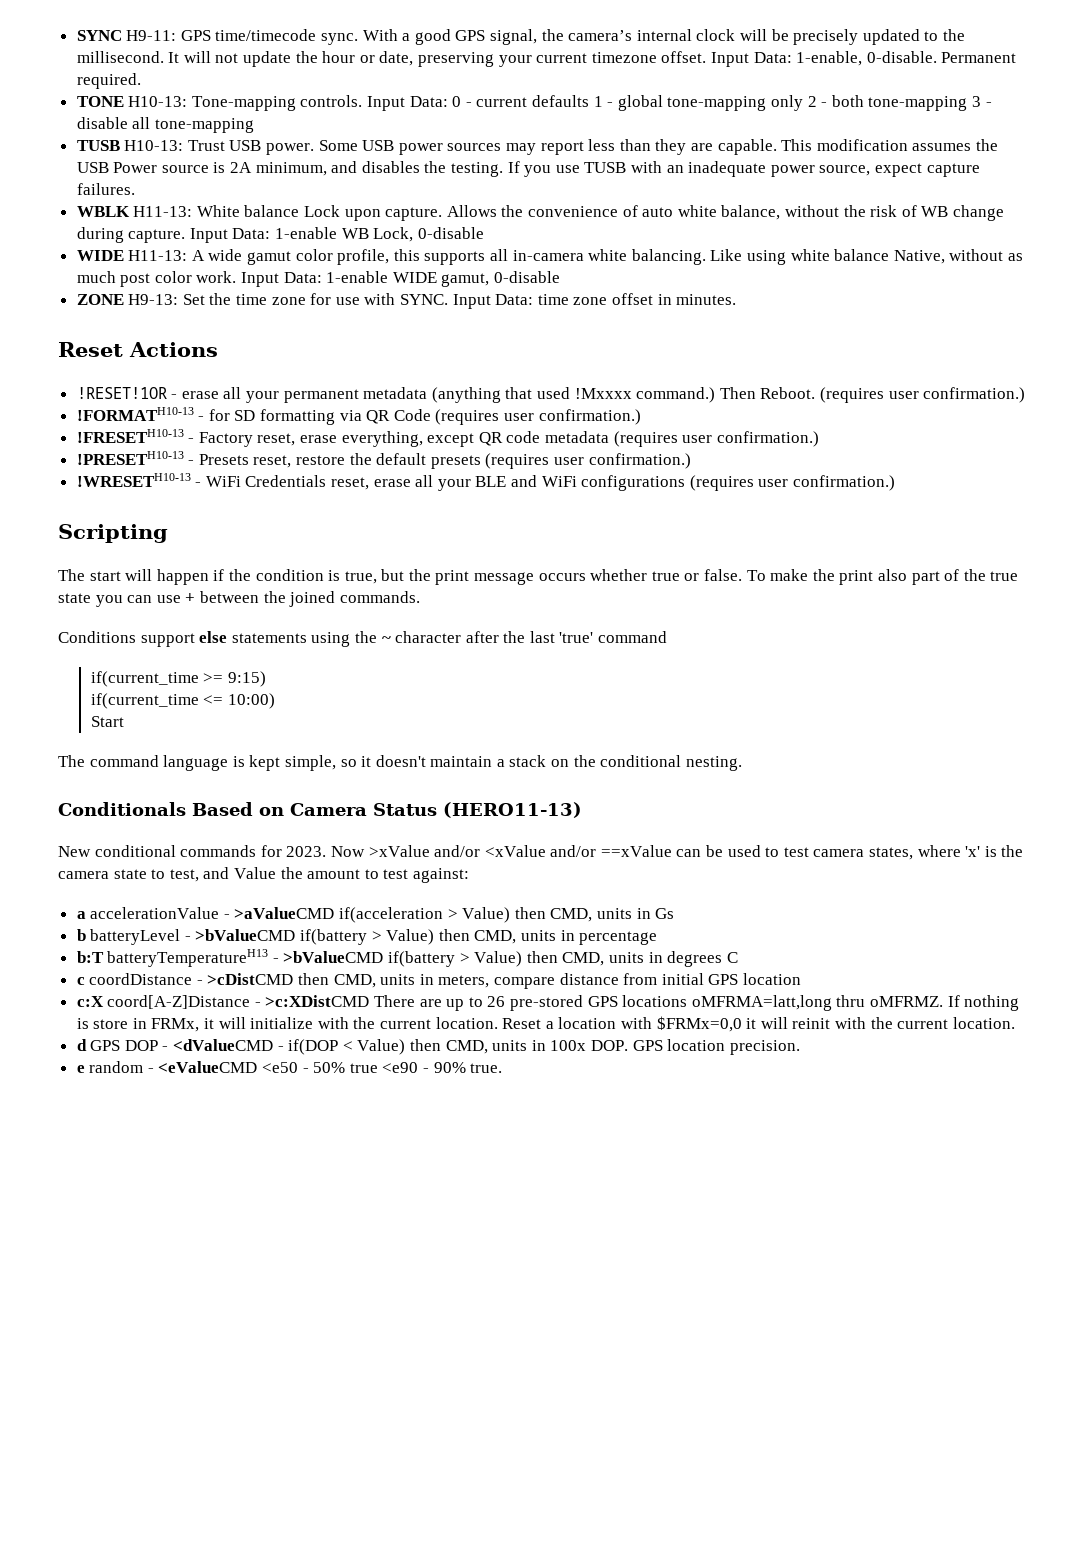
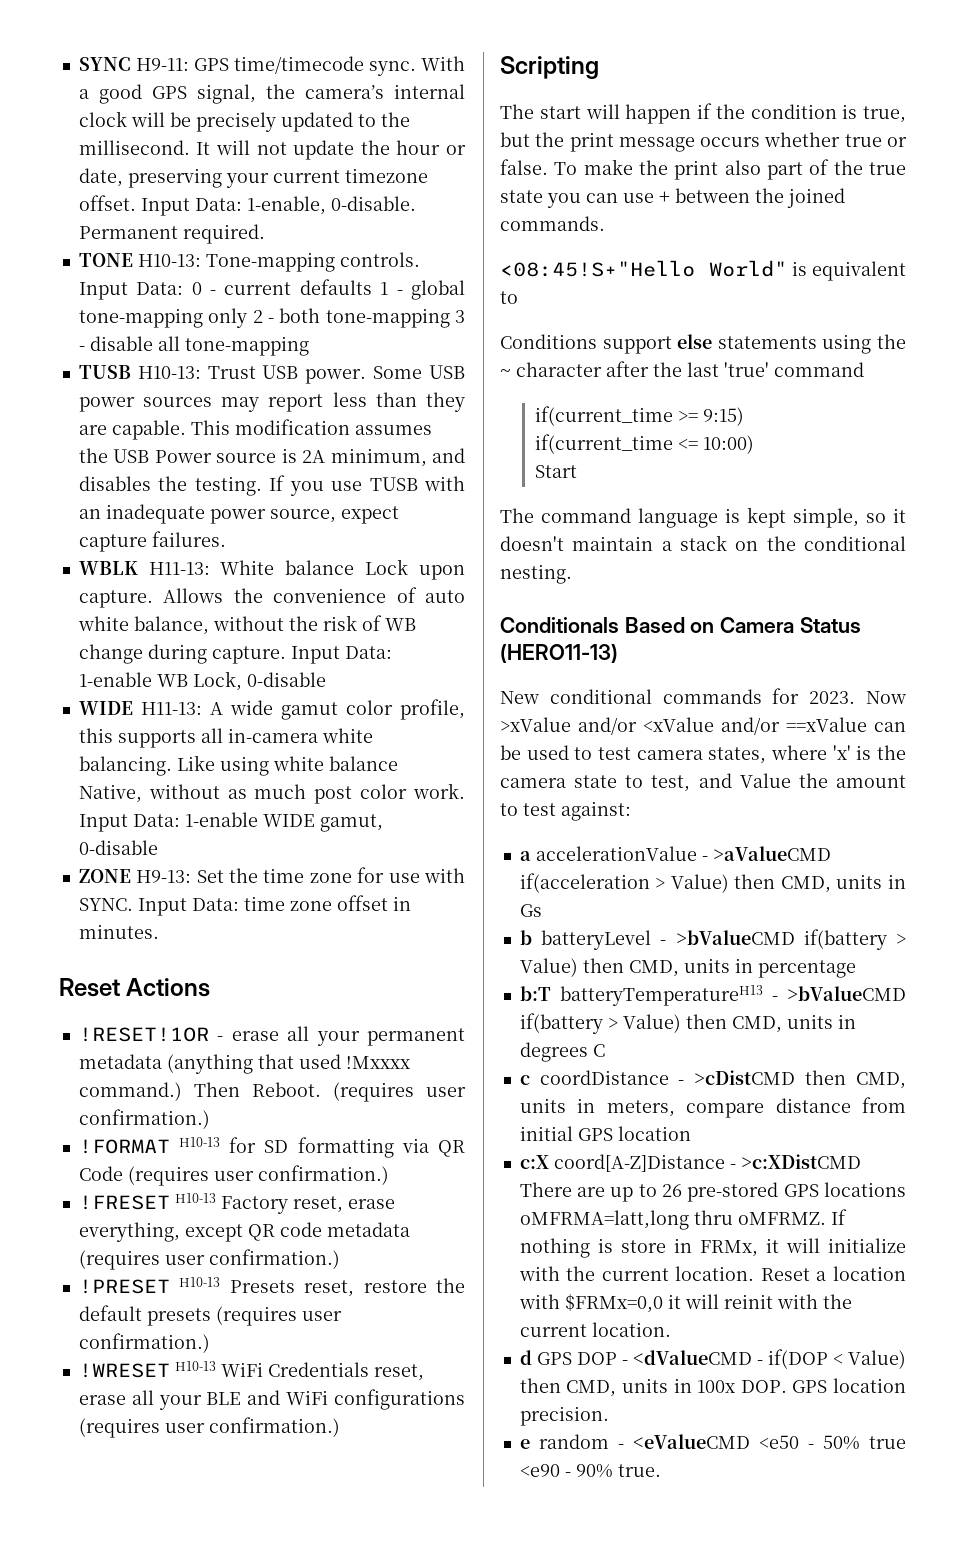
- !FORMATH10-13 - for SD formatting via QR Code (requires user confirmation.)
+ !FORMAT H10-13 for SD formatting via QR Code (requires user confirmation.)
- !FRESETH10-13 - Factory reset, erase everything, except QR code metadata (requires user confirmation.)
+ !FRESET H10-13 Factory reset, erase everything, except QR code metadata (requires user confirmation.)
- !PRESETH10-13 - Presets reset, restore the default presets (requires user confirmation.)
+ !PRESET H10-13 Presets reset, restore the default presets (requires user confirmation.)
- !WRESETH10-13 - WiFi Credentials reset, erase all your BLE and WiFi configurations (requires user confirmation.)
+ !WRESET H10-13 WiFi Credentials reset, erase all your BLE and WiFi configurations (requires user confirmation.)
+ <08:45!S+"Hello World" is equivalent to

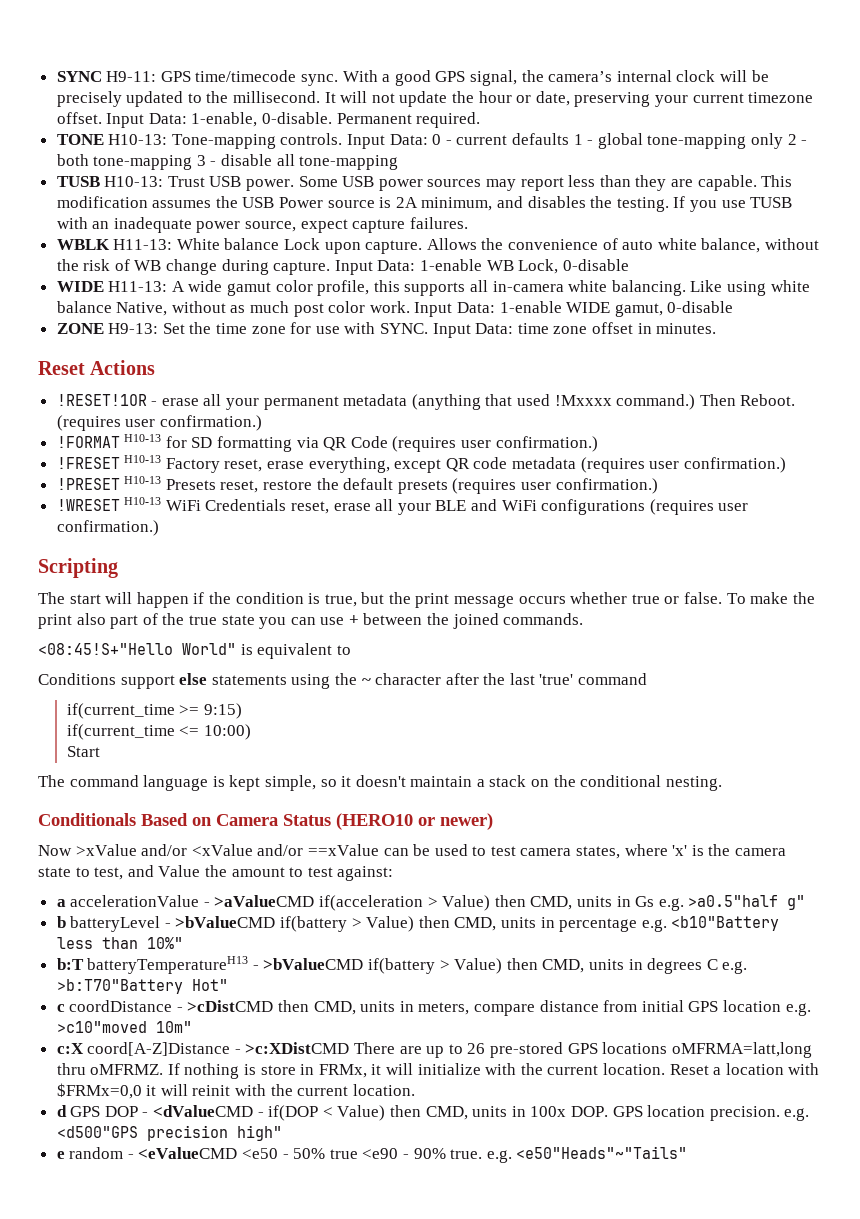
- Conditionals Based on Camera Status (HERO11-13)
- New conditional commands for 2023. Now >xValue and/or <xValue and/or ==xValue can be used to test camera states, where 'x' is the camera state to test, and Value the amount to test against:
+ Conditionals Based on Camera Status (HERO10 or newer)
+ Now >xValue and/or <xValue and/or ==xValue can be used to test camera states, where 'x' is the camera state to test, and Value the amount to test against:
- a accelerationValue - >aValueCMD if(acceleration > Value) then CMD, units in Gs
+ a accelerationValue - >aValueCMD if(acceleration > Value) then CMD, units in Gs e.g. >a0.5"half g"
- b batteryLevel - >bValueCMD if(battery > Value) then CMD, units in percentage
+ b batteryLevel - >bValueCMD if(battery > Value) then CMD, units in percentage e.g. <b10"Battery less than 10%"
- b:T batteryTemperatureH13 - >bValueCMD if(battery > Value) then CMD, units in degrees C
+ b:T batteryTemperatureH13 - >bValueCMD if(battery > Value) then CMD, units in degrees C e.g. >b:T70"Battery Hot"
- c coordDistance - >cDistCMD then CMD, units in meters, compare distance from initial GPS location
+ c coordDistance - >cDistCMD then CMD, units in meters, compare distance from initial GPS location e.g. >c10"moved 10m"
- d GPS DOP - <dValueCMD - if(DOP < Value) then CMD, units in 100x DOP. GPS location precision.
+ d GPS DOP - <dValueCMD - if(DOP < Value) then CMD, units in 100x DOP. GPS location precision. e.g. <d500"GPS precision high"
- e random - <eValueCMD <e50 - 50% true <e90 - 90% true.
+ e random - <eValueCMD <e50 - 50% true <e90 - 90% true. e.g. <e50"Heads"~"Tails"

